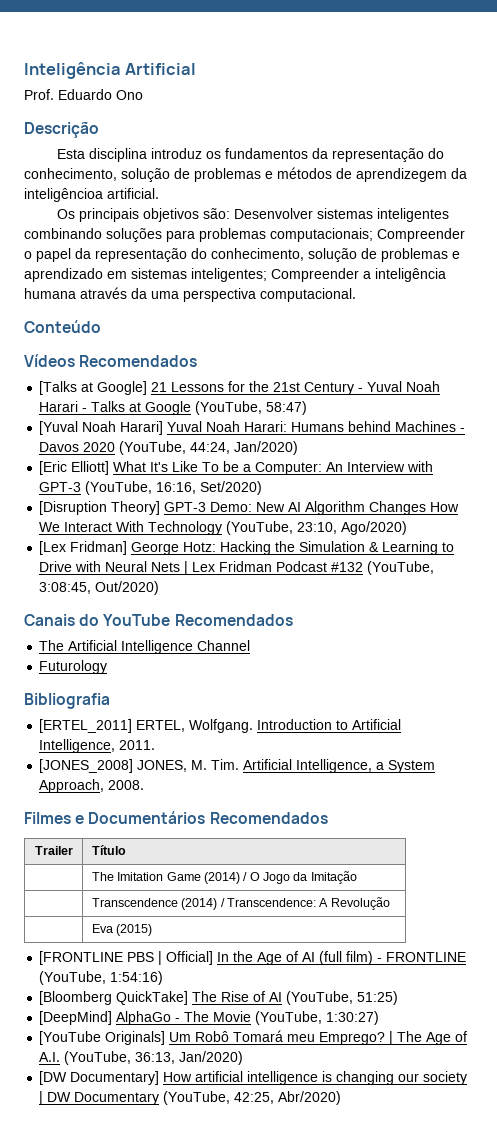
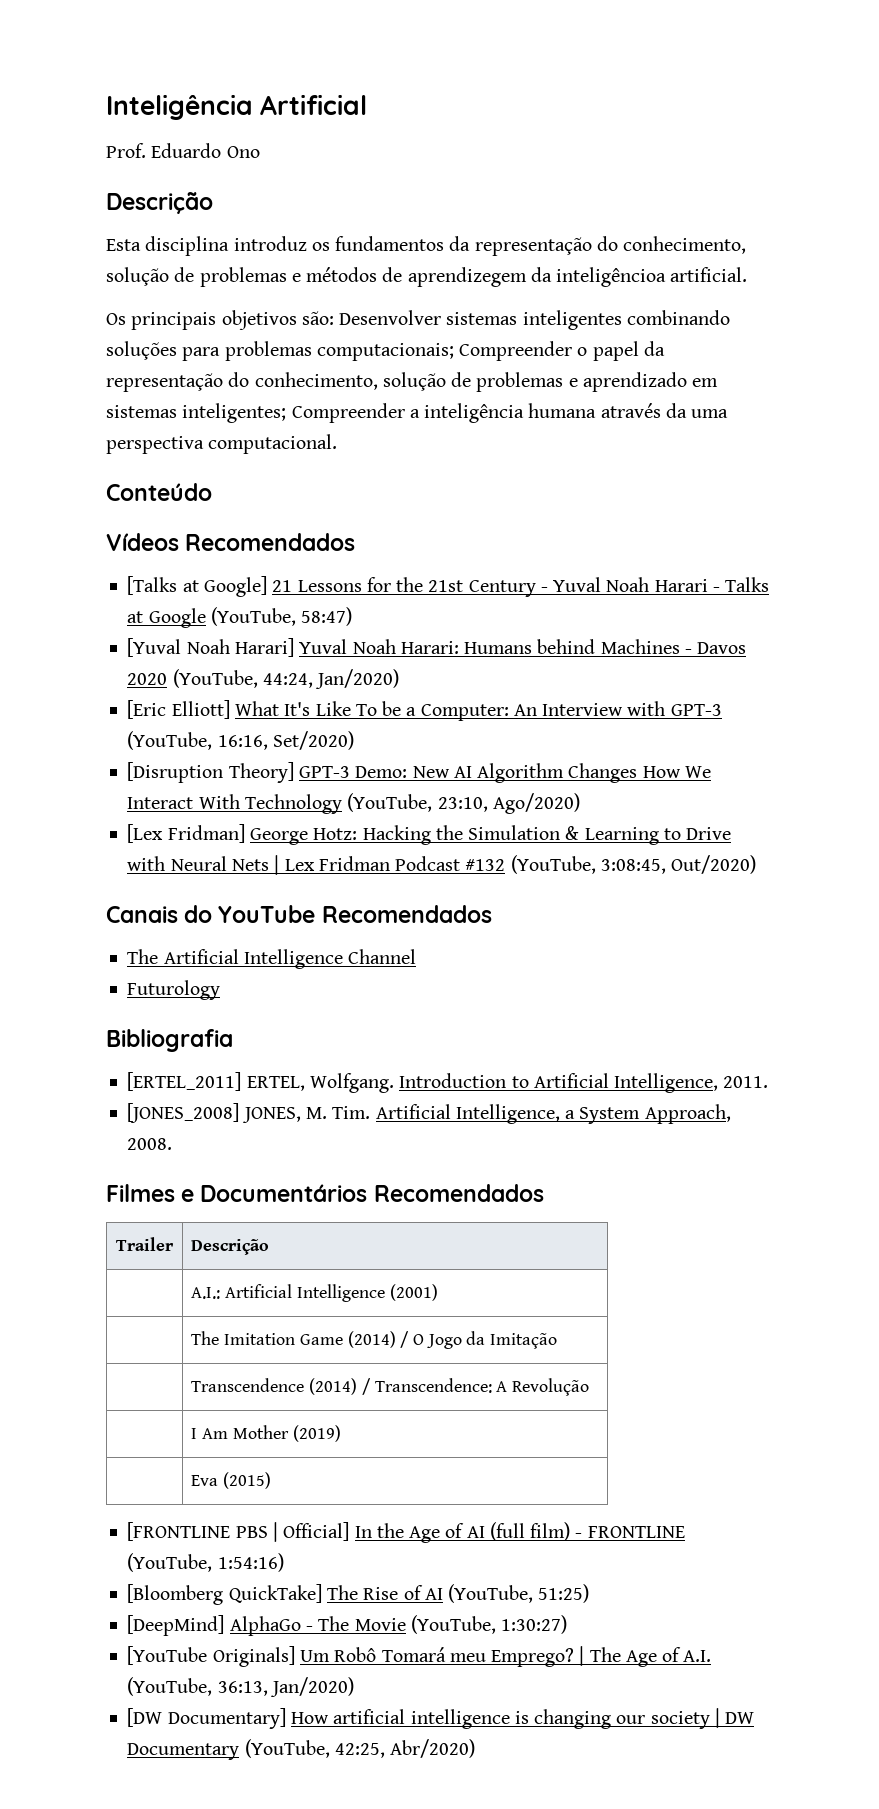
- Trailer | Título
+ Trailer | Descrição
+ | A.I.: Artificial Intelligence (2001)
+ | I Am Mother (2019)

